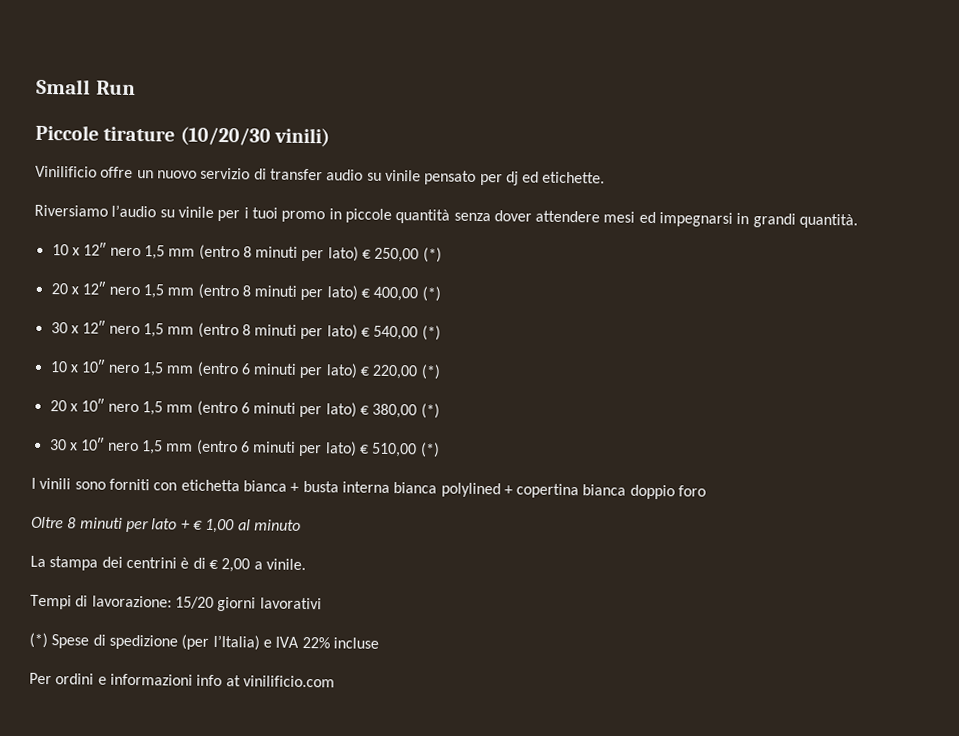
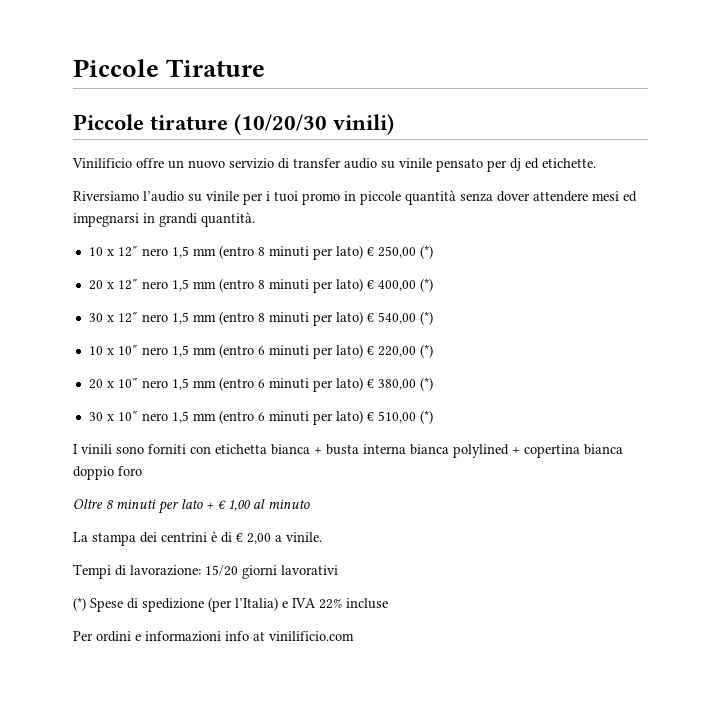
- Small Run
+ Piccole Tirature

